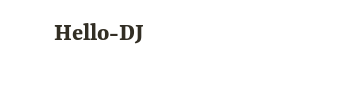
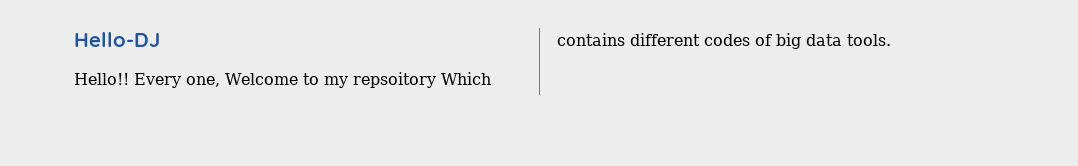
+ Hello!! Every one, Welcome to my repsoitory Which contains different codes of big data tools.

